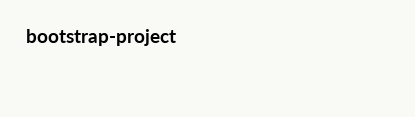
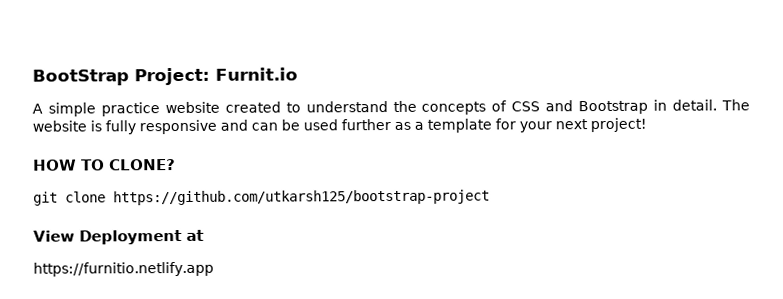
- bootstrap-project
+ BootStrap Project: Furnit.io
+ A simple practice website created to understand the concepts of CSS and Bootstrap in detail. The website is fully responsive and can be used further as a template for your next project!
+ HOW TO CLONE?
+ git clone https://github.com/utkarsh125/bootstrap-project
+ View Deployment at
+ https://furnitio.netlify.app

